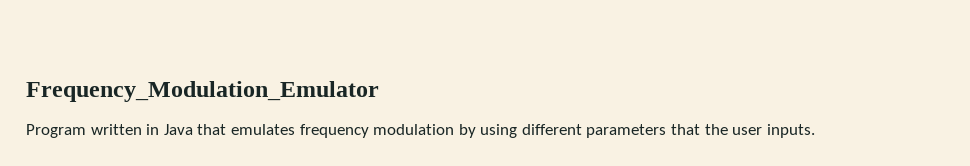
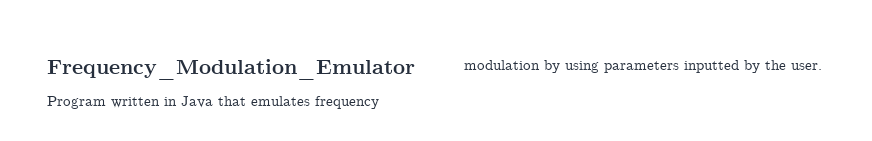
- Program written in Java that emulates frequency modulation by using different parameters that the user inputs.
+ Program written in Java that emulates frequency modulation by using parameters inputted by the user.

